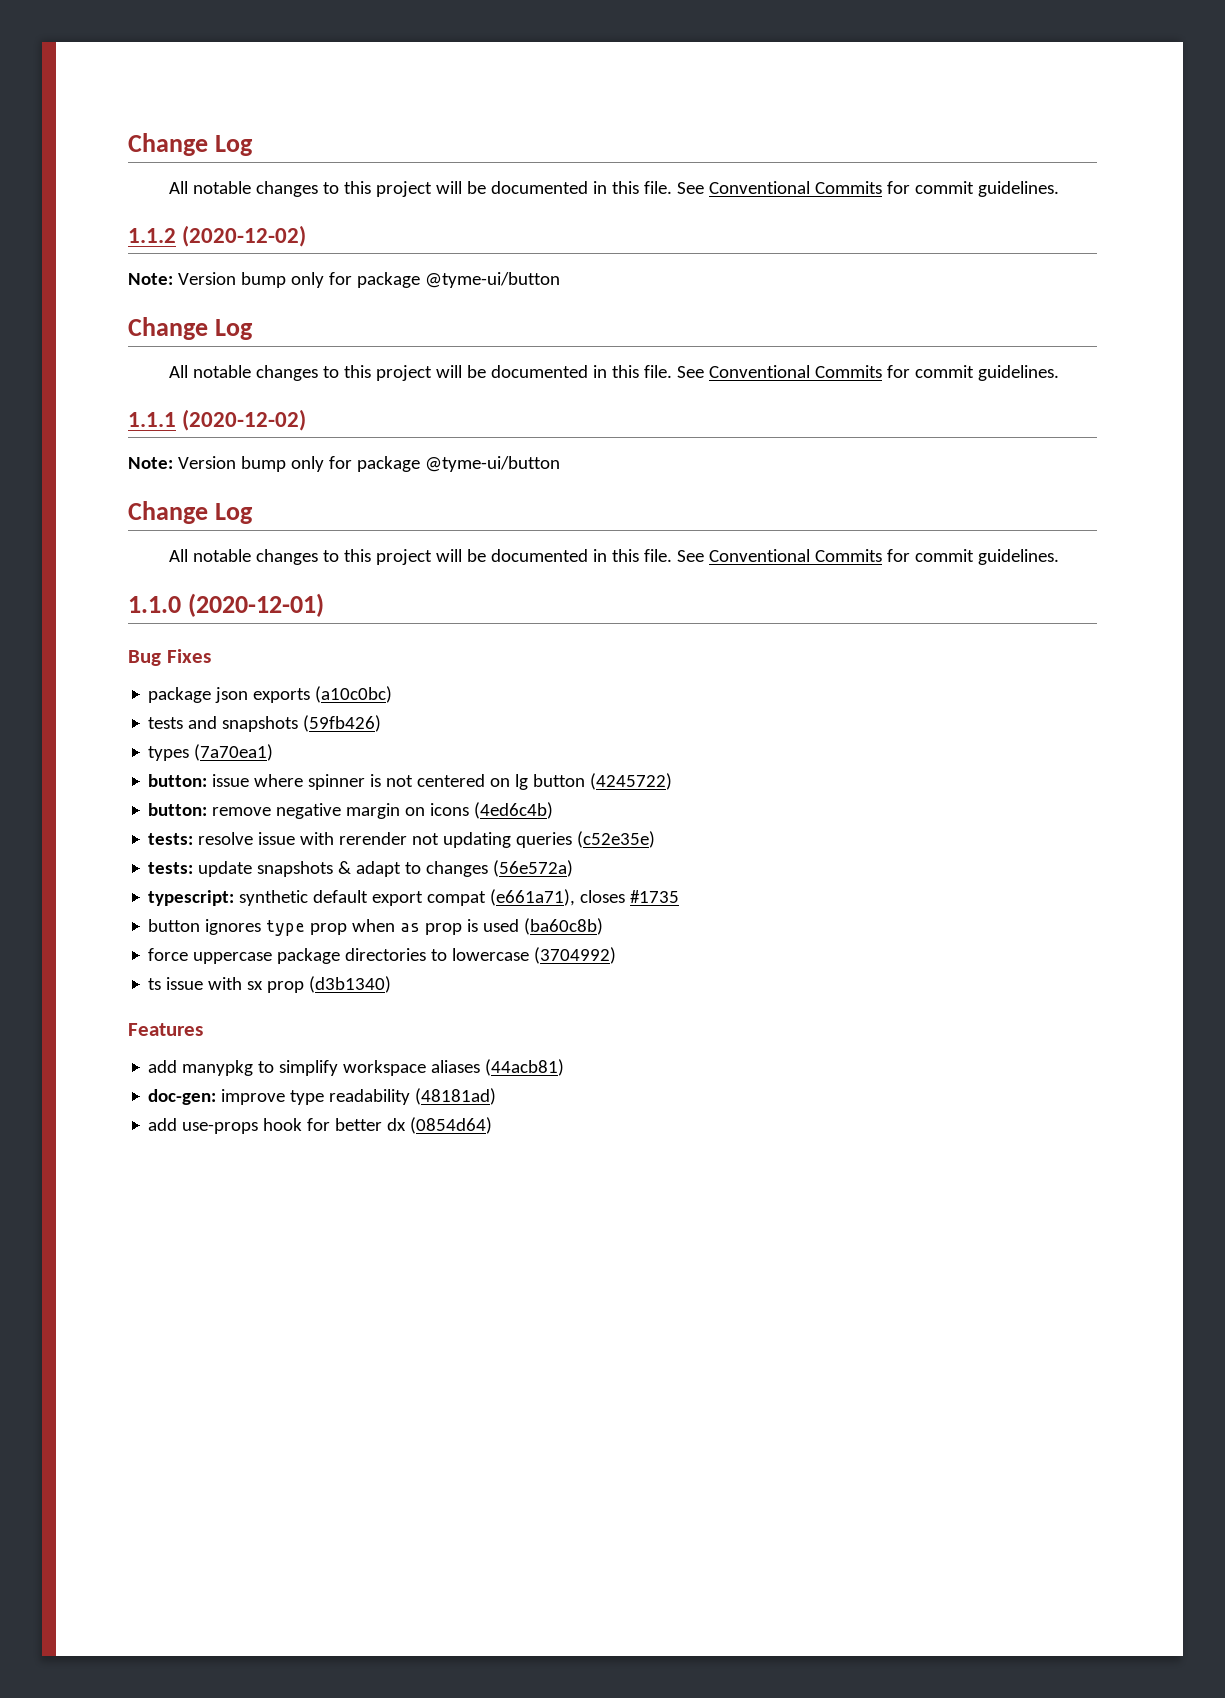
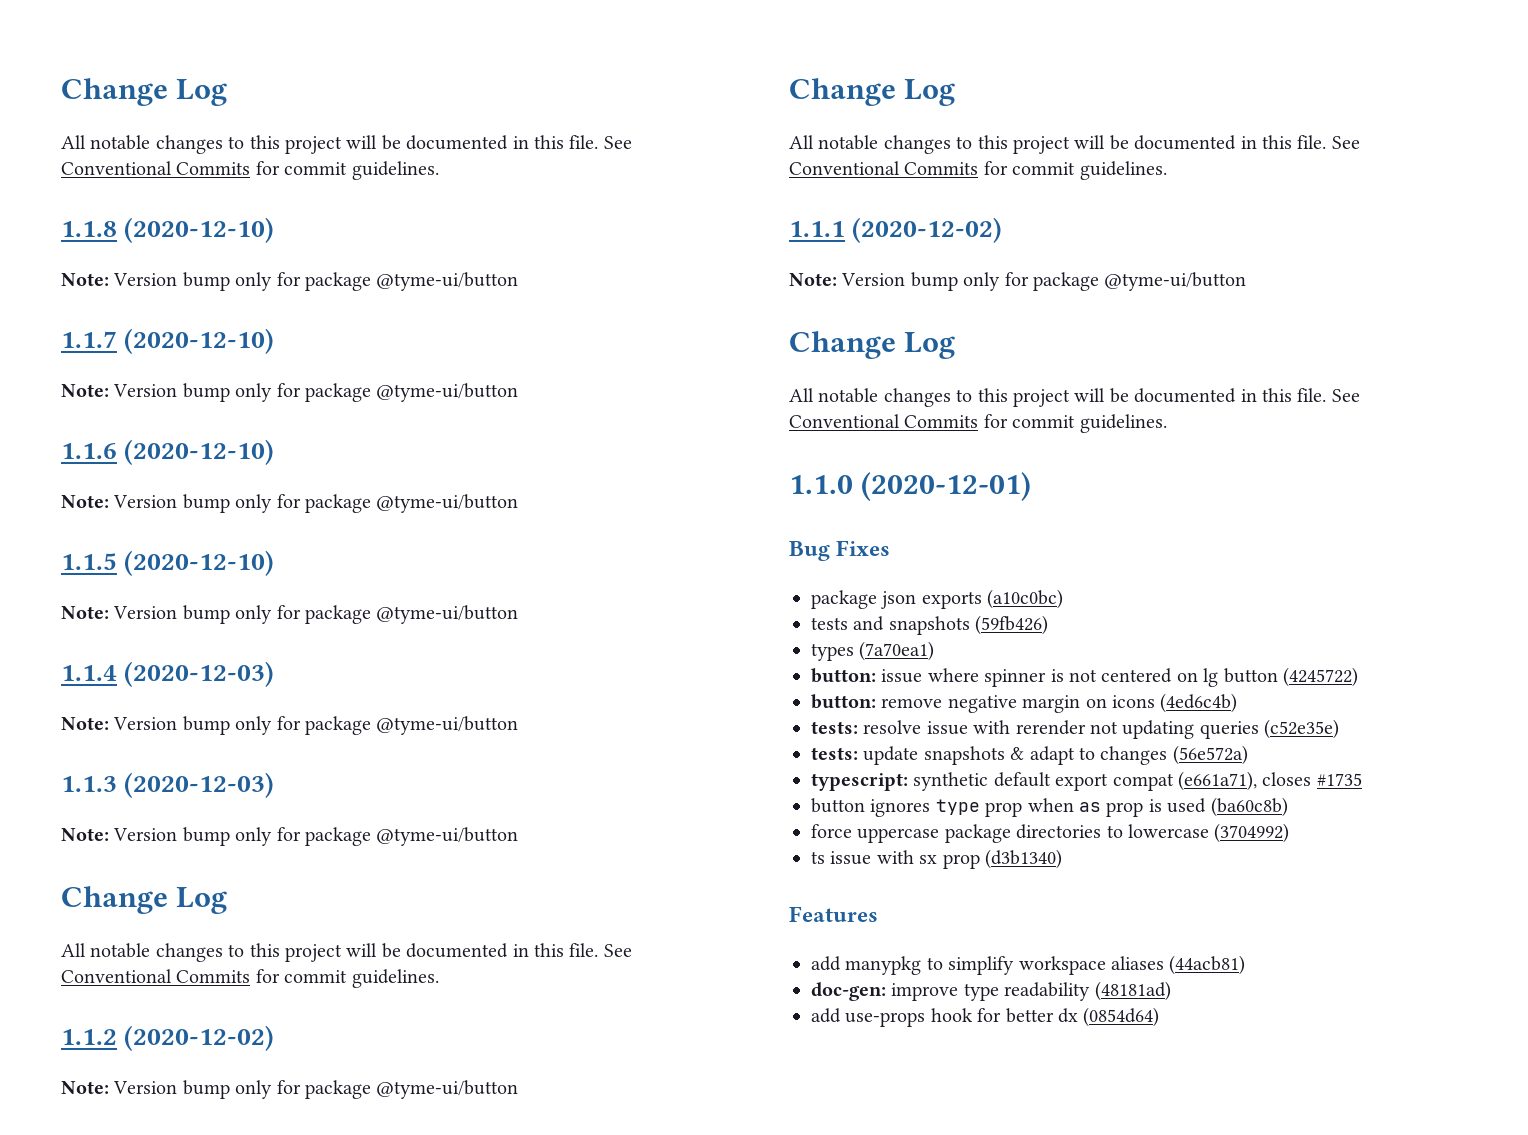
+ 1.1.8 (2020-12-10)
+ Note: Version bump only for package @tyme-ui/button
+ 1.1.7 (2020-12-10)
+ Note: Version bump only for package @tyme-ui/button
+ 1.1.6 (2020-12-10)
+ Note: Version bump only for package @tyme-ui/button
+ 1.1.5 (2020-12-10)
+ Note: Version bump only for package @tyme-ui/button
+ 1.1.4 (2020-12-03)
+ Note: Version bump only for package @tyme-ui/button
+ 1.1.3 (2020-12-03)
+ Note: Version bump only for package @tyme-ui/button
+ Change Log
+ All notable changes to this project will be documented in this file. See Conventional Commits for commit guidelines.

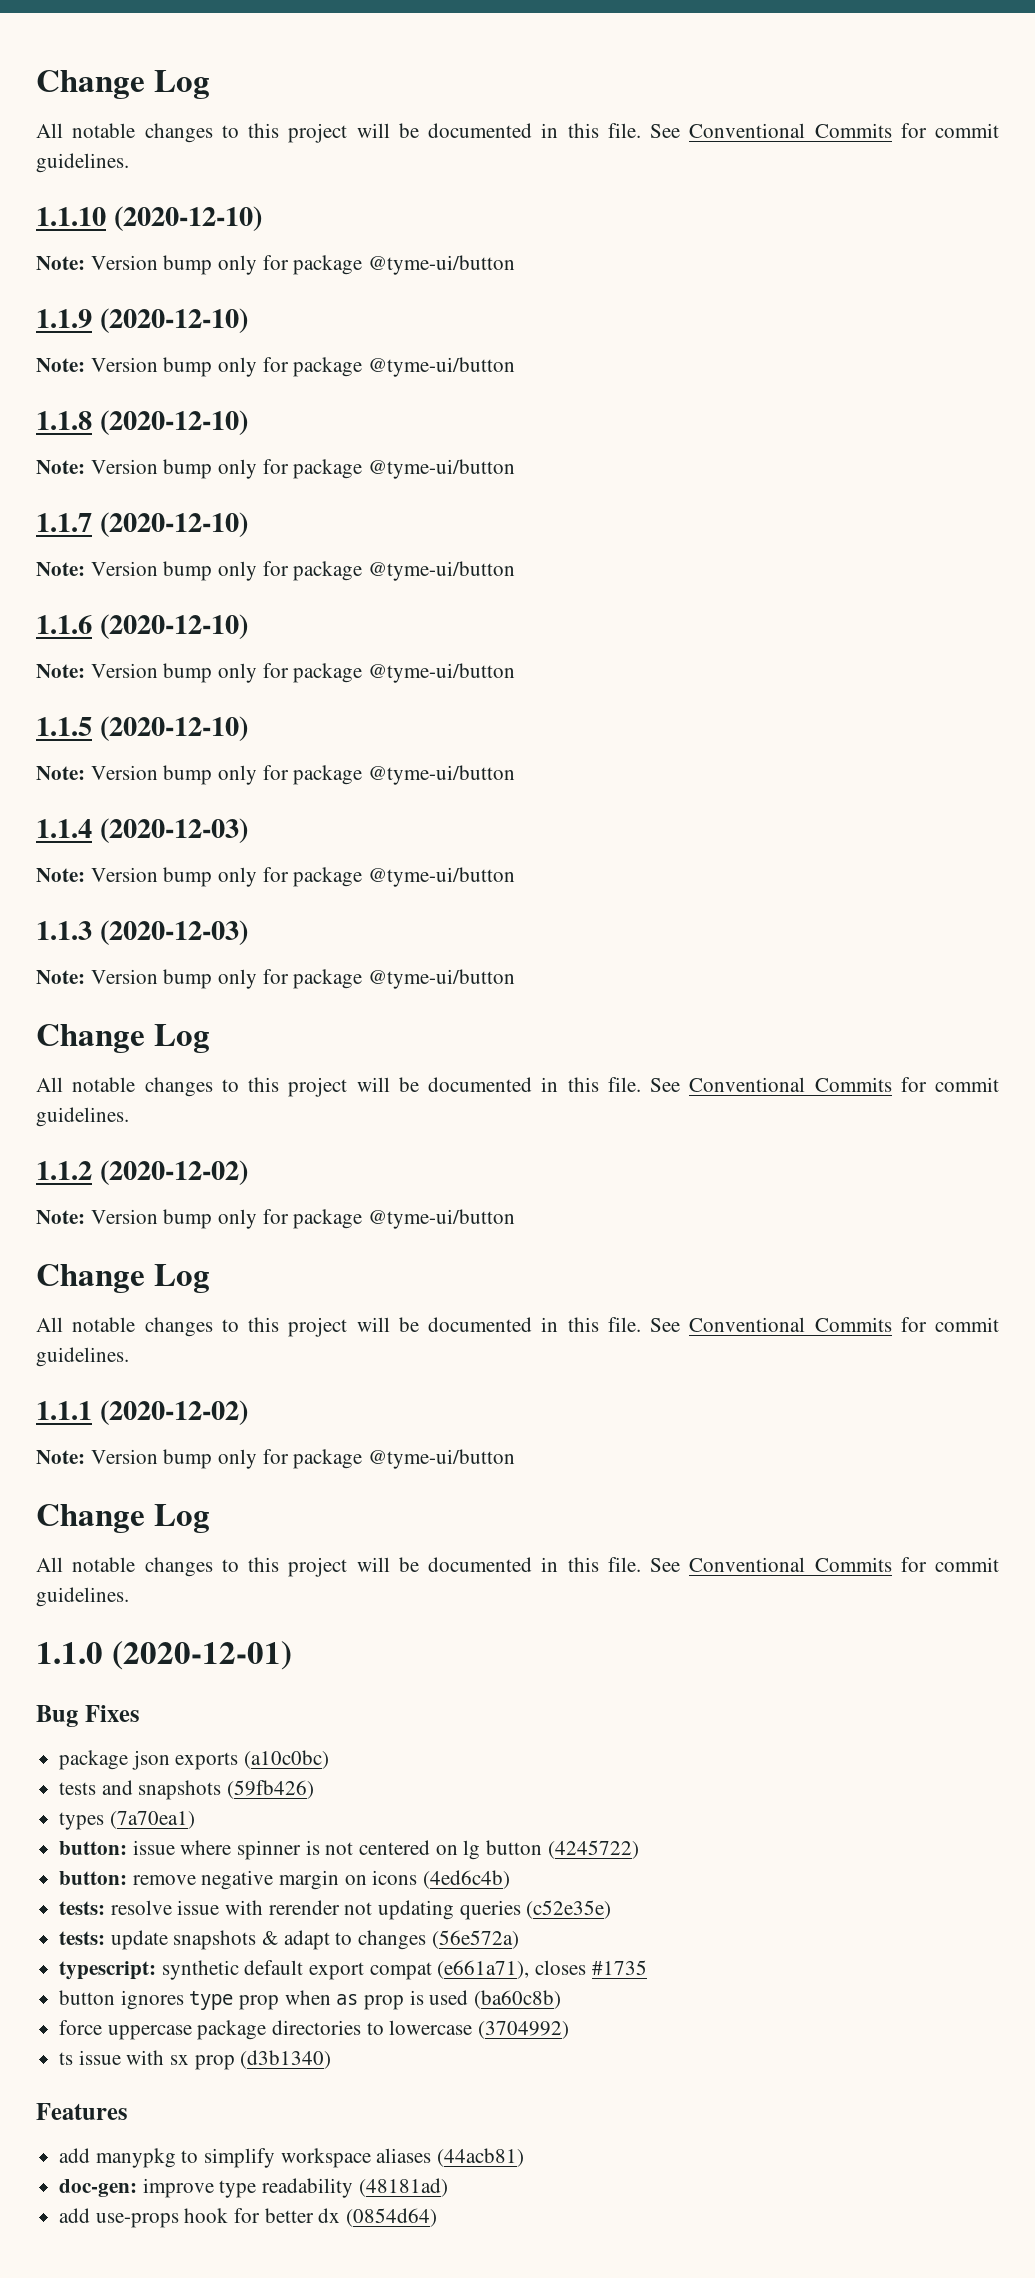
+ 1.1.10 (2020-12-10)
+ Note: Version bump only for package @tyme-ui/button
+ 1.1.9 (2020-12-10)
+ Note: Version bump only for package @tyme-ui/button

